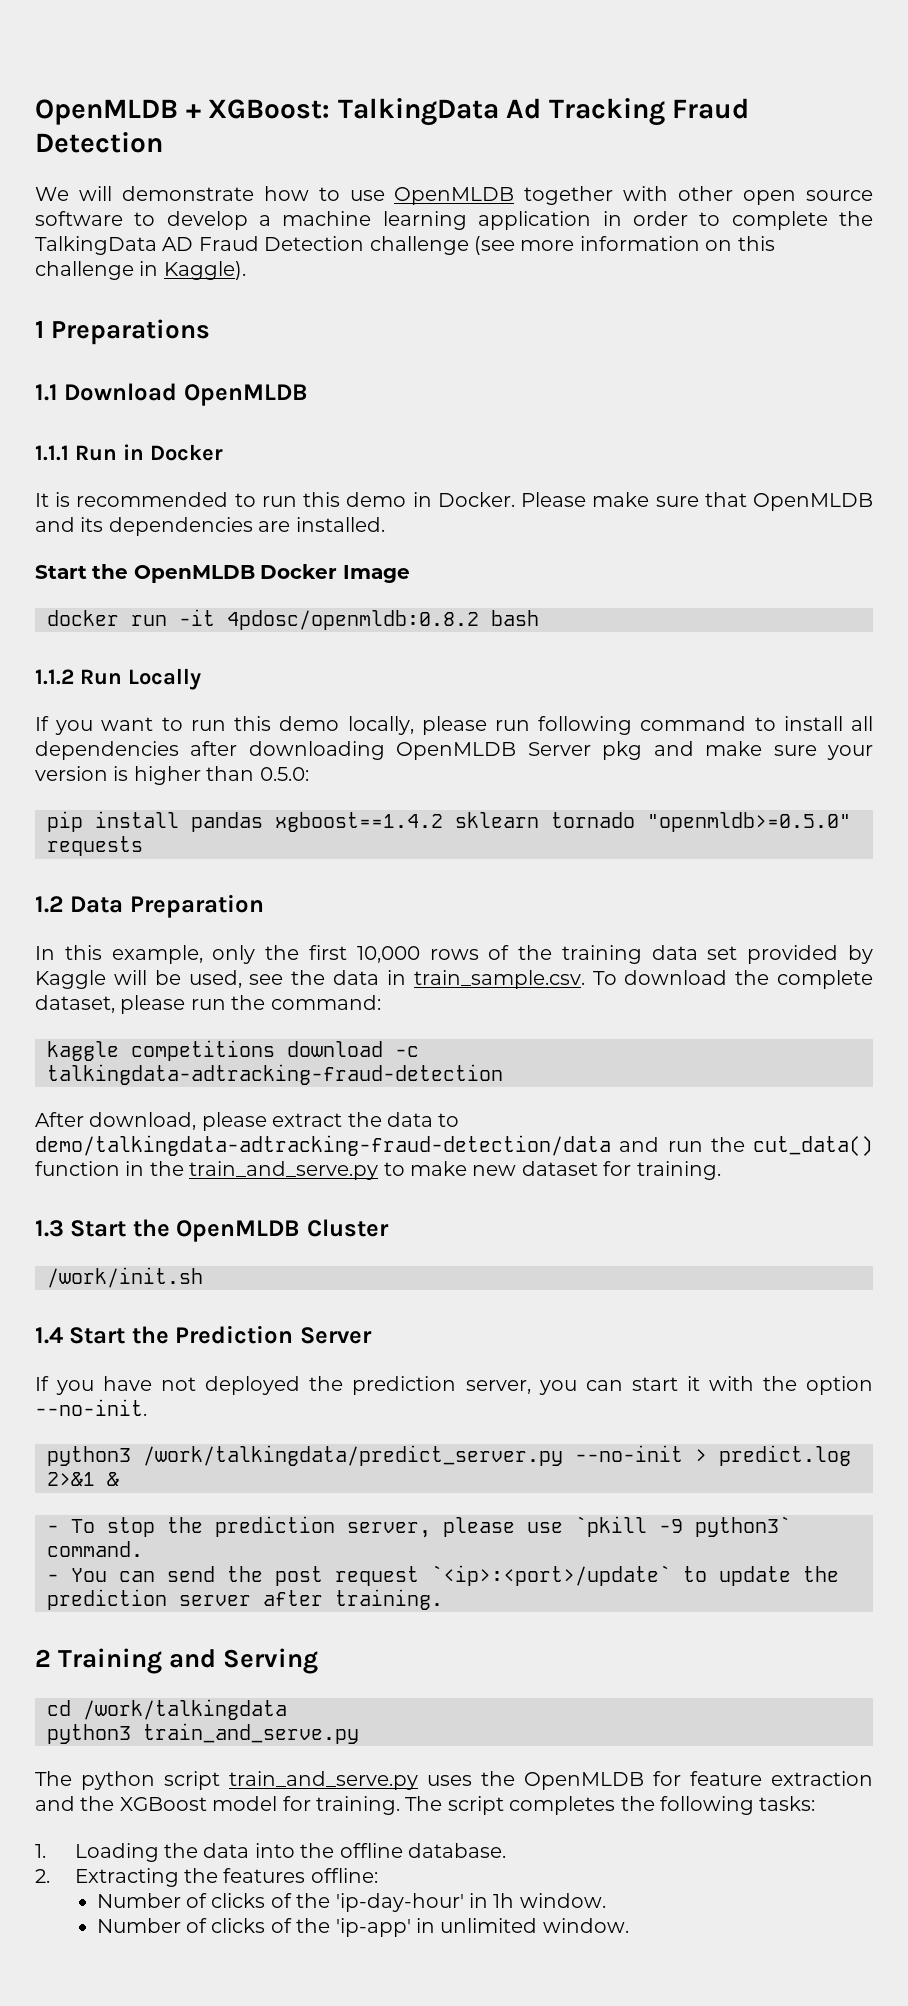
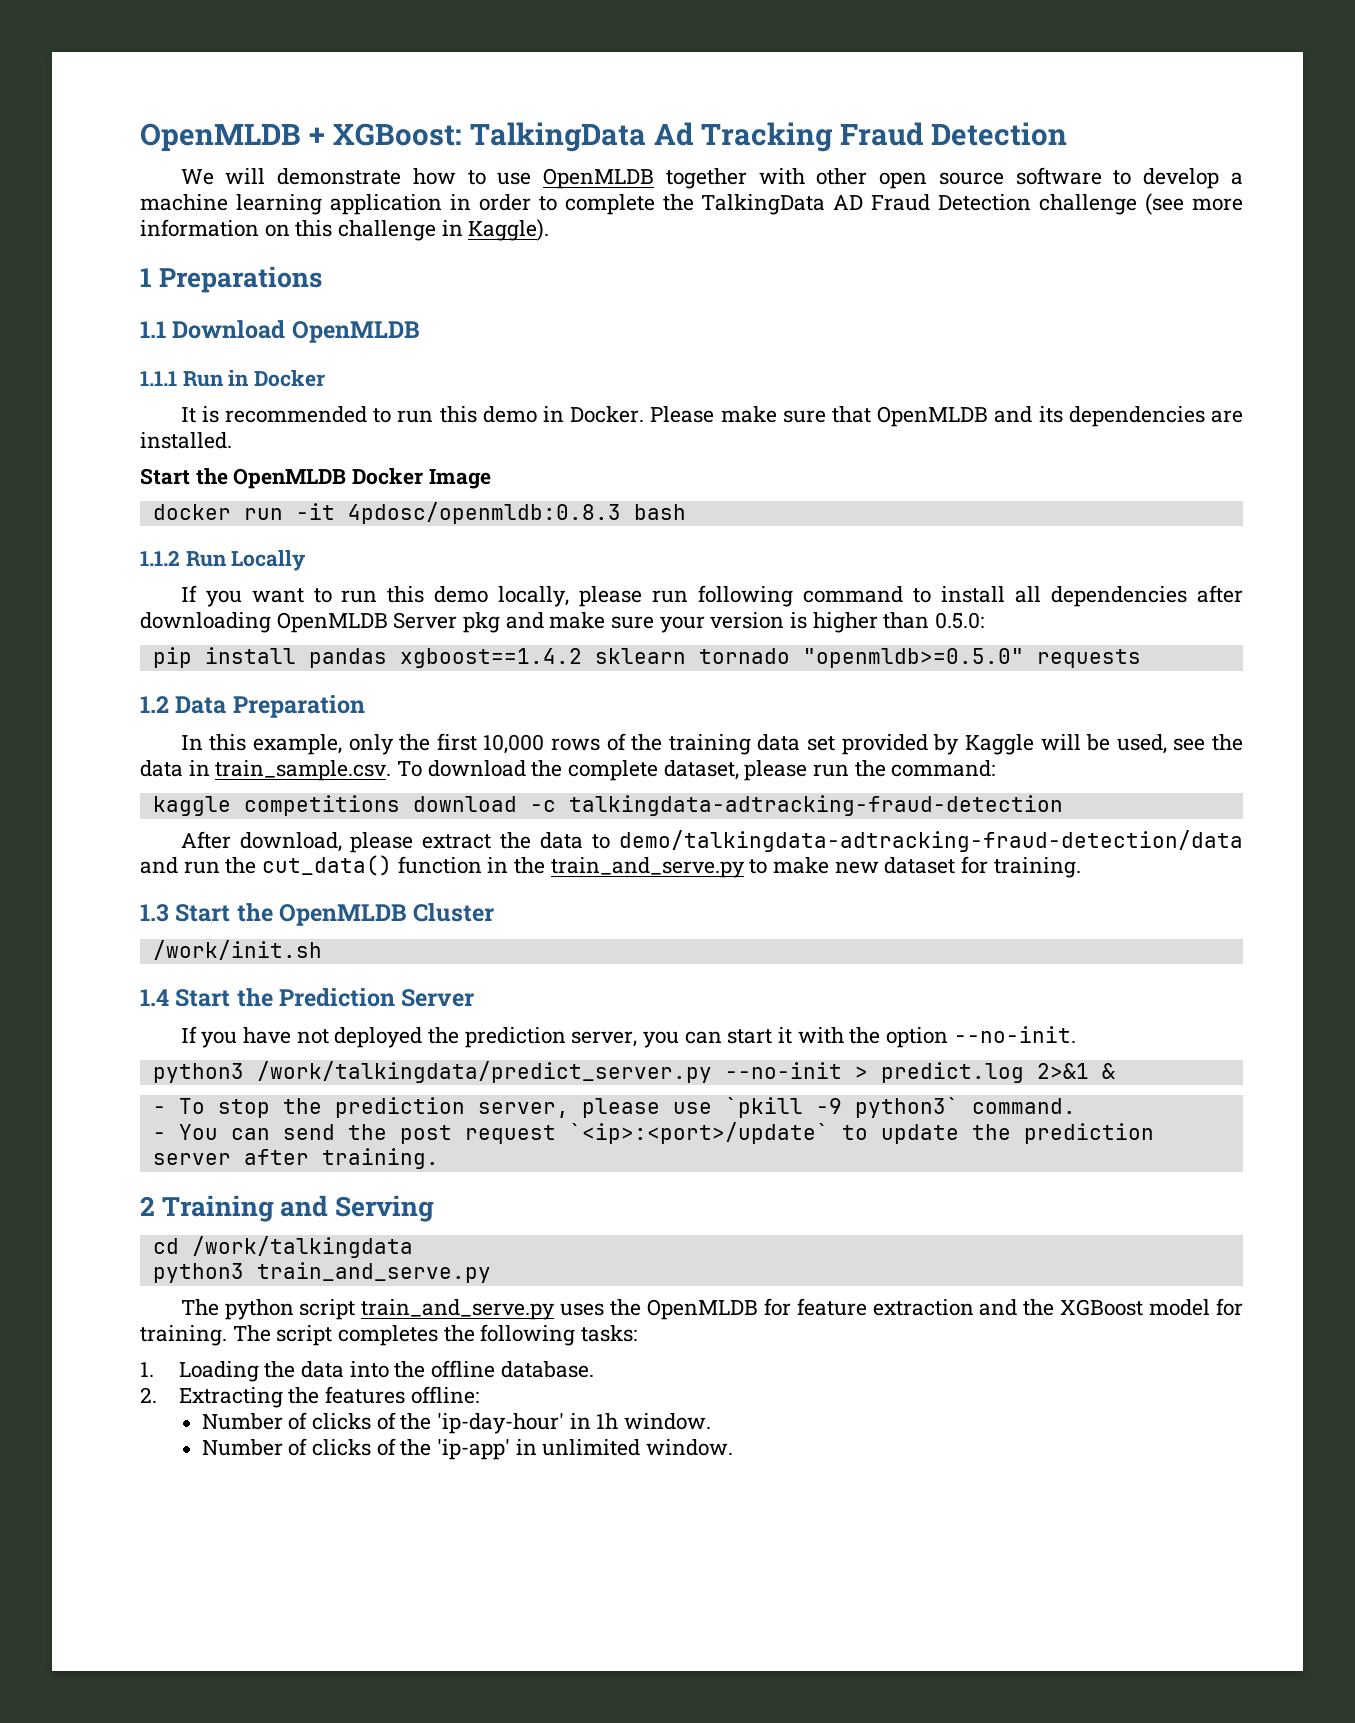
- docker run -it 4pdosc/openmldb:0.8.2 bash
+ docker run -it 4pdosc/openmldb:0.8.3 bash

